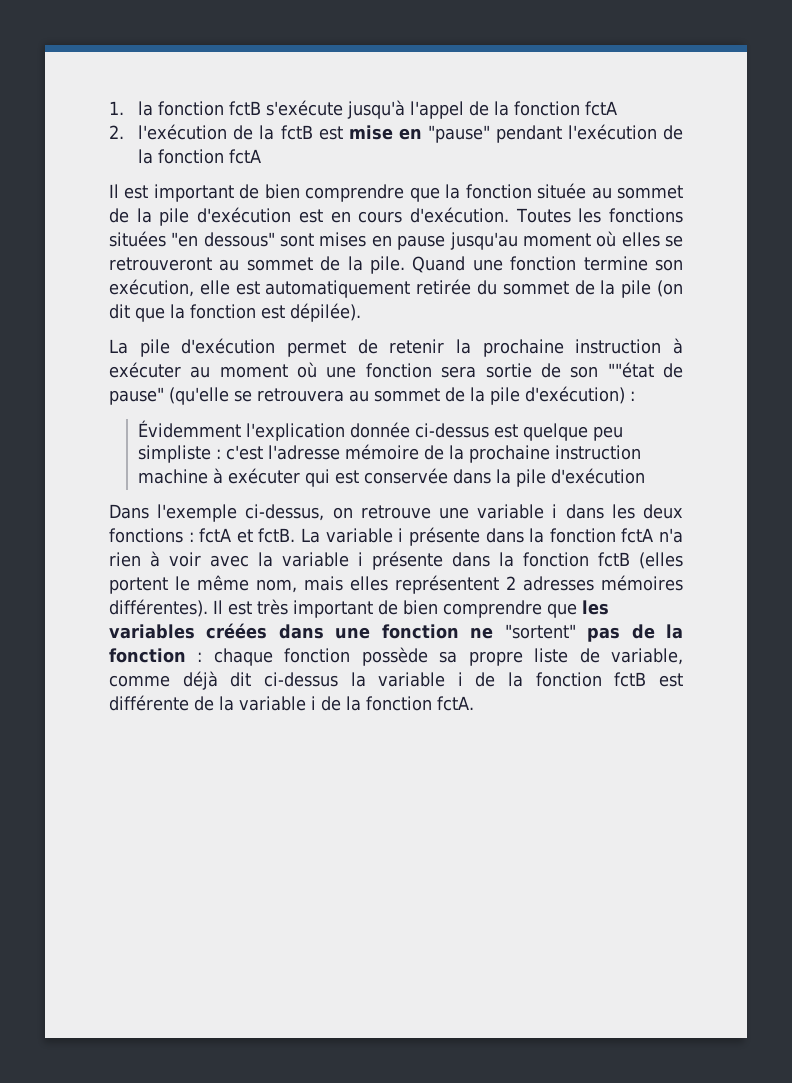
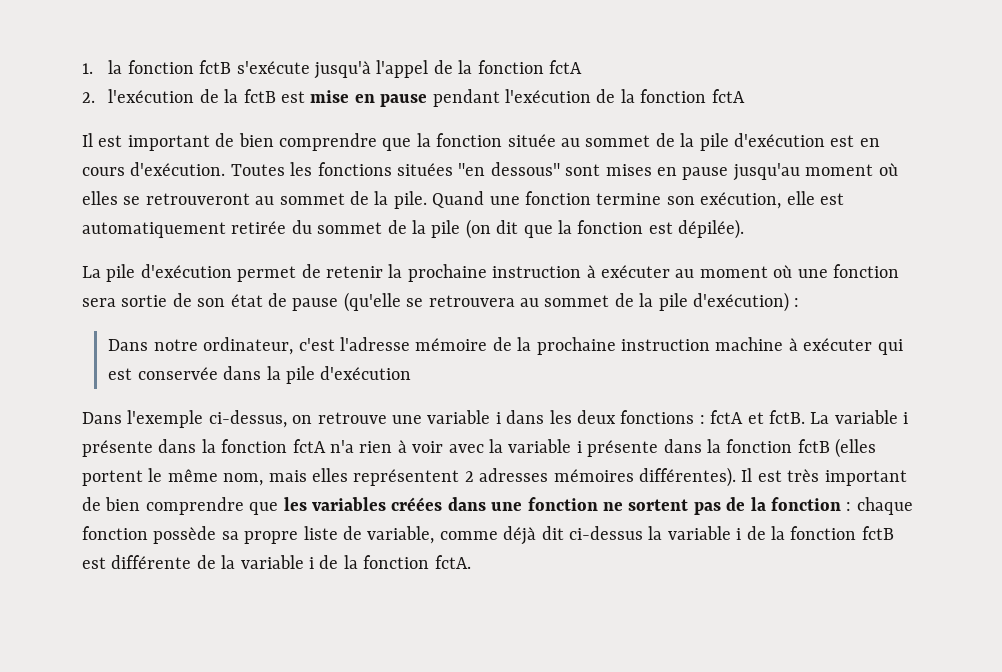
- 2. l'exécution de la fctB est mise en "pause" pendant l'exécution de la fonction fctA
+ 2. l'exécution de la fctB est mise en pause pendant l'exécution de la fonction fctA
- La pile d'exécution permet de retenir la prochaine instruction à exécuter au moment où une fonction sera sortie de son ""état de pause" (qu'elle se retrouvera au sommet de la pile d'exécution) :
+ La pile d'exécution permet de retenir la prochaine instruction à exécuter au moment où une fonction sera sortie de son état de pause (qu'elle se retrouvera au sommet de la pile d'exécution) :
- Évidemment l'explication donnée ci-dessus est quelque peu simpliste : c'est l'adresse mémoire de la prochaine instruction machine à exécuter qui est conservée dans la pile d'exécution
+ Dans notre ordinateur, c'est l'adresse mémoire de la prochaine instruction machine à exécuter qui est conservée dans la pile d'exécution
- Il est très important de bien comprendre que les variables créées dans une fonction ne "sortent" pas de la fonction : chaque fonction possède sa propre liste de variable, comme déjà dit ci-dessus la variable i de la fonction fctB est différente de la variable i de la fonction fctA.
+ Il est très important de bien comprendre que les variables créées dans une fonction ne sortent pas de la fonction : chaque fonction possède sa propre liste de variable, comme déjà dit ci-dessus la variable i de la fonction fctB est différente de la variable i de la fonction fctA.

